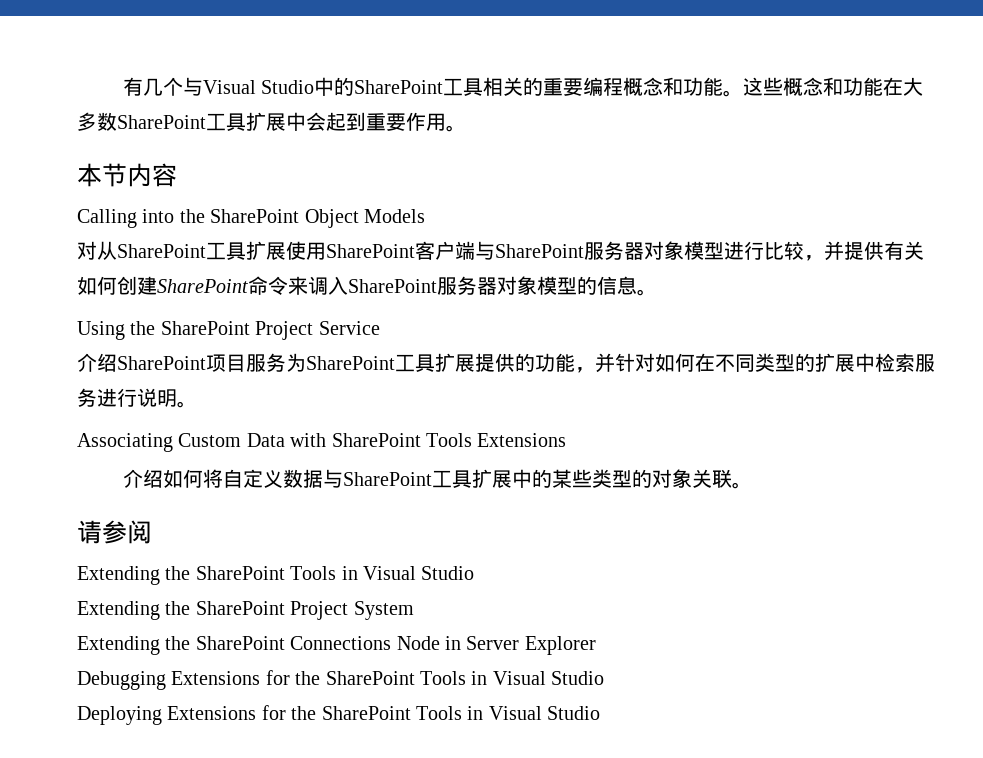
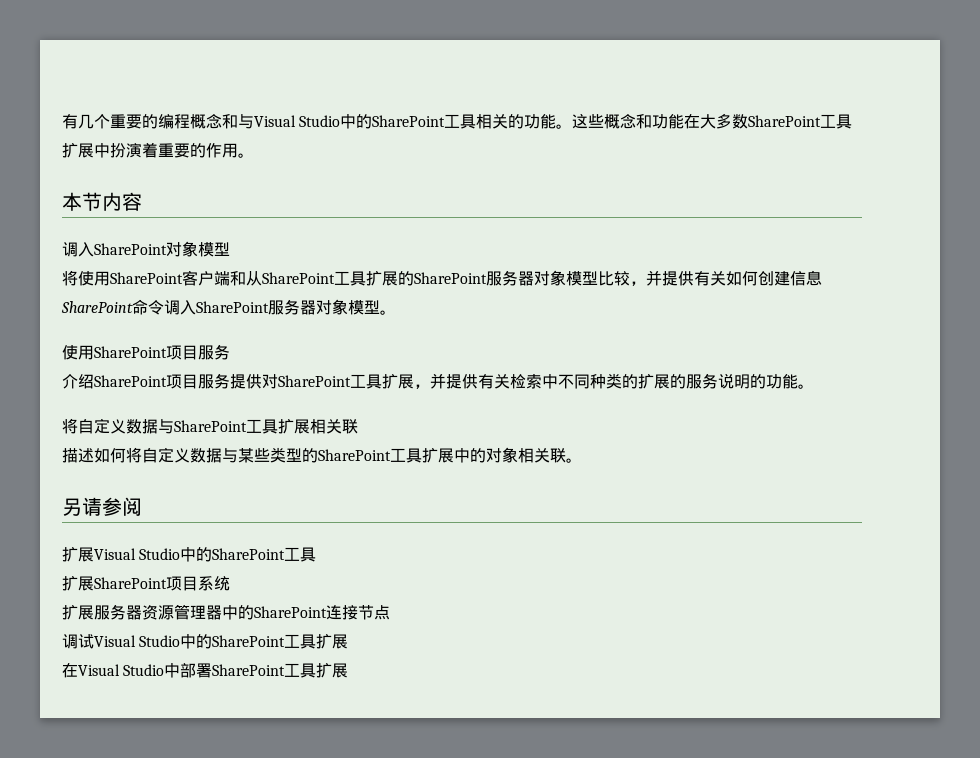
- 有几个与Visual Studio中的SharePoint工具相关的重要编程概念和功能。
+ 有几个重要的编程概念和与Visual Studio中的SharePoint工具相关的功能。
- 这些概念和功能在大多数SharePoint工具扩展中会起到重要作用。
+ 这些概念和功能在大多数SharePoint工具扩展中扮演着重要的作用。
- Calling into the SharePoint Object Models
- 对从SharePoint工具扩展使用SharePoint客户端与SharePoint服务器对象模型进行比较，并提供有关如何创建SharePoint命令来调入SharePoint服务器对象模型的信息。
- Using the SharePoint Project Service
+ 调入SharePoint对象模型
+ 将使用SharePoint客户端和从SharePoint工具扩展的SharePoint服务器对象模型比较，并提供有关如何创建信息SharePoint命令调入SharePoint服务器对象模型。
+ 使用SharePoint项目服务
- 介绍SharePoint项目服务为SharePoint工具扩展提供的功能，并针对如何在不同类型的扩展中检索服务进行说明。
- Associating Custom Data with SharePoint Tools Extensions
- 介绍如何将自定义数据与SharePoint工具扩展中的某些类型的对象关联。
+ 介绍SharePoint项目服务提供对SharePoint工具扩展，并提供有关检索中不同种类的扩展的服务说明的功能。
+ 将自定义数据与SharePoint工具扩展相关联
+ 描述如何将自定义数据与某些类型的SharePoint工具扩展中的对象相关联。
- 请参阅
+ 另请参阅
- Extending the SharePoint Tools in Visual Studio
- Extending the SharePoint Project System
- Extending the SharePoint Connections Node in Server Explorer
- Debugging Extensions for the SharePoint Tools in Visual Studio
- Deploying Extensions for the SharePoint Tools in Visual Studio
+ 扩展Visual Studio中的SharePoint工具
+ 扩展SharePoint项目系统
+ 扩展服务器资源管理器中的SharePoint连接节点
+ 调试Visual Studio中的SharePoint工具扩展
+ 在Visual Studio中部署SharePoint工具扩展

